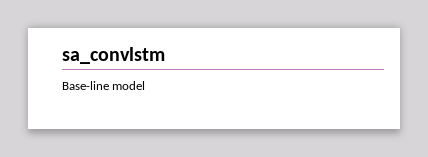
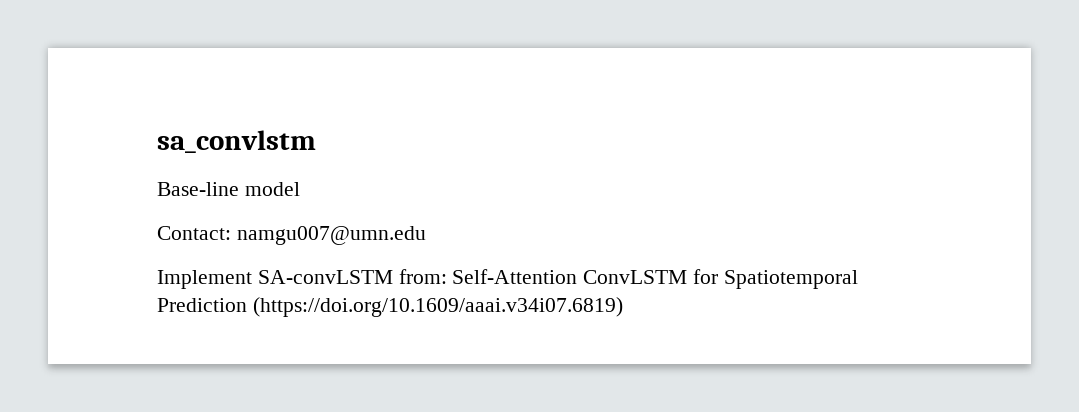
+ Contact: namgu007@umn.edu
+ Implement SA-convLSTM from: Self-Attention ConvLSTM for Spatiotemporal Prediction (https://doi.org/10.1609/aaai.v34i07.6819)

